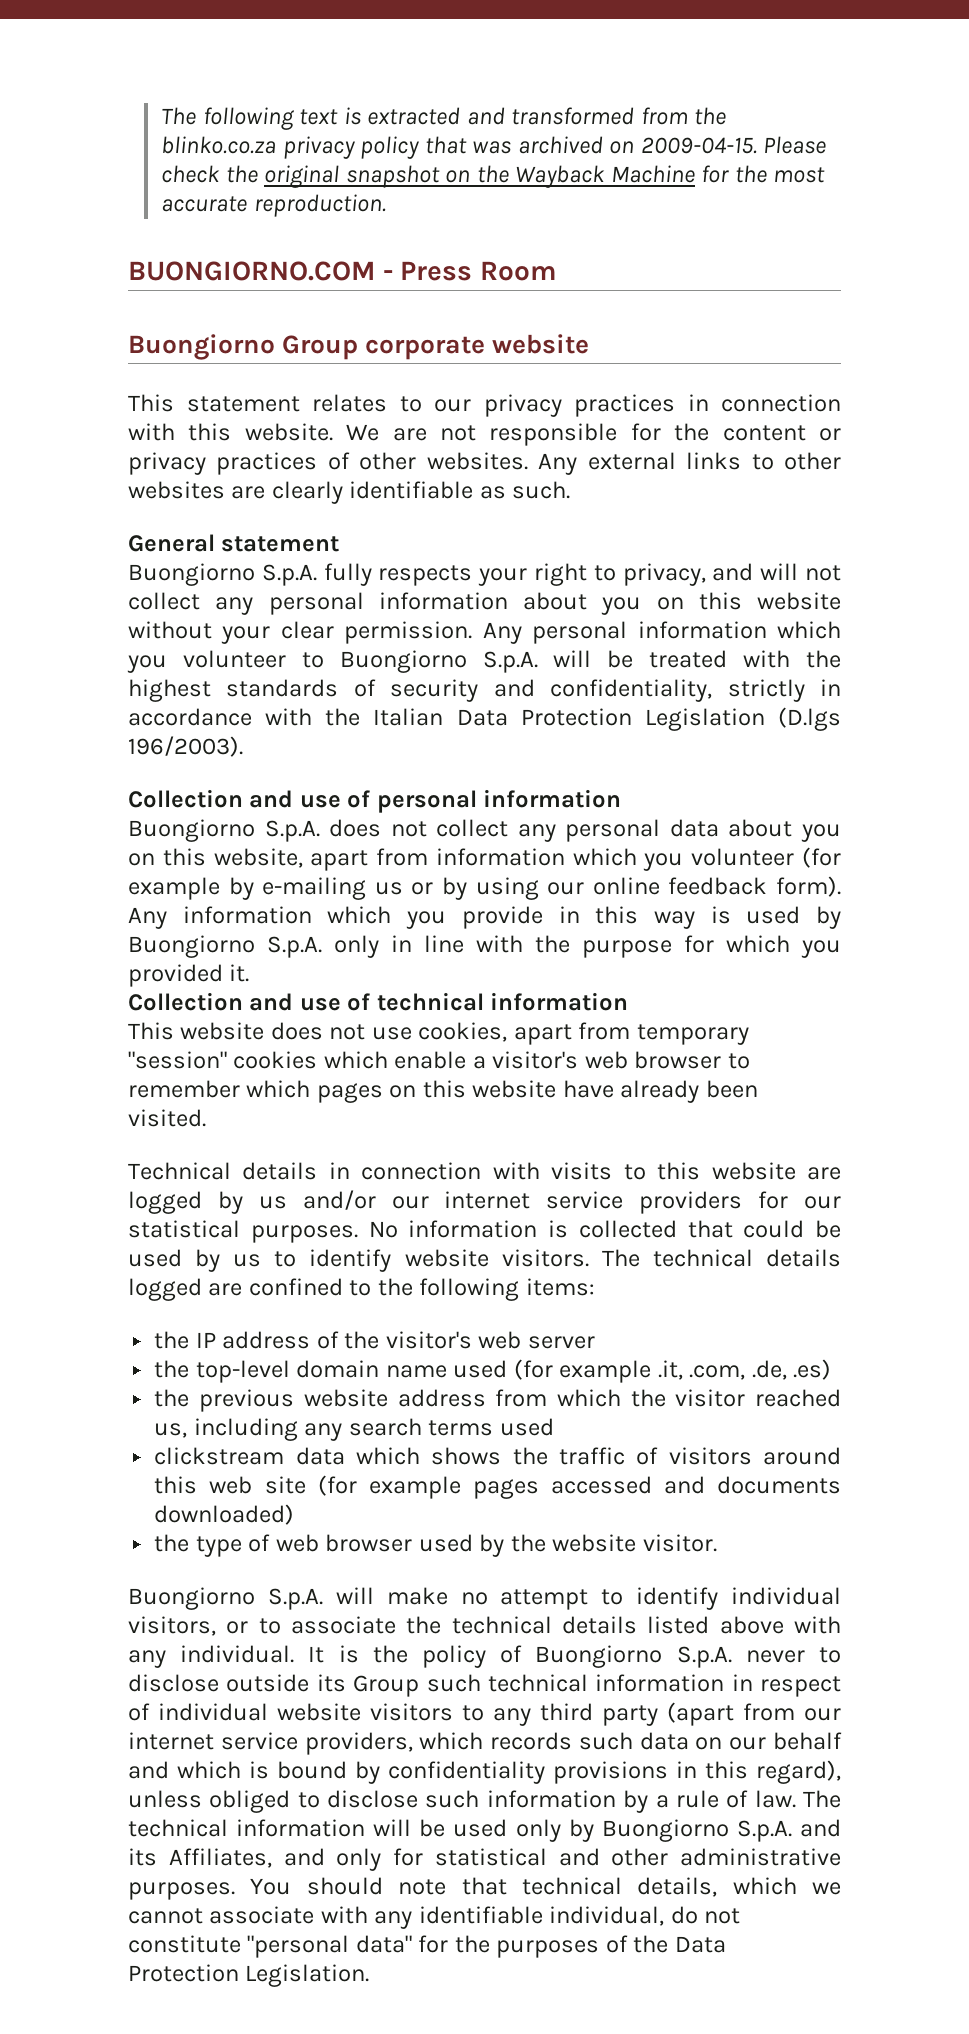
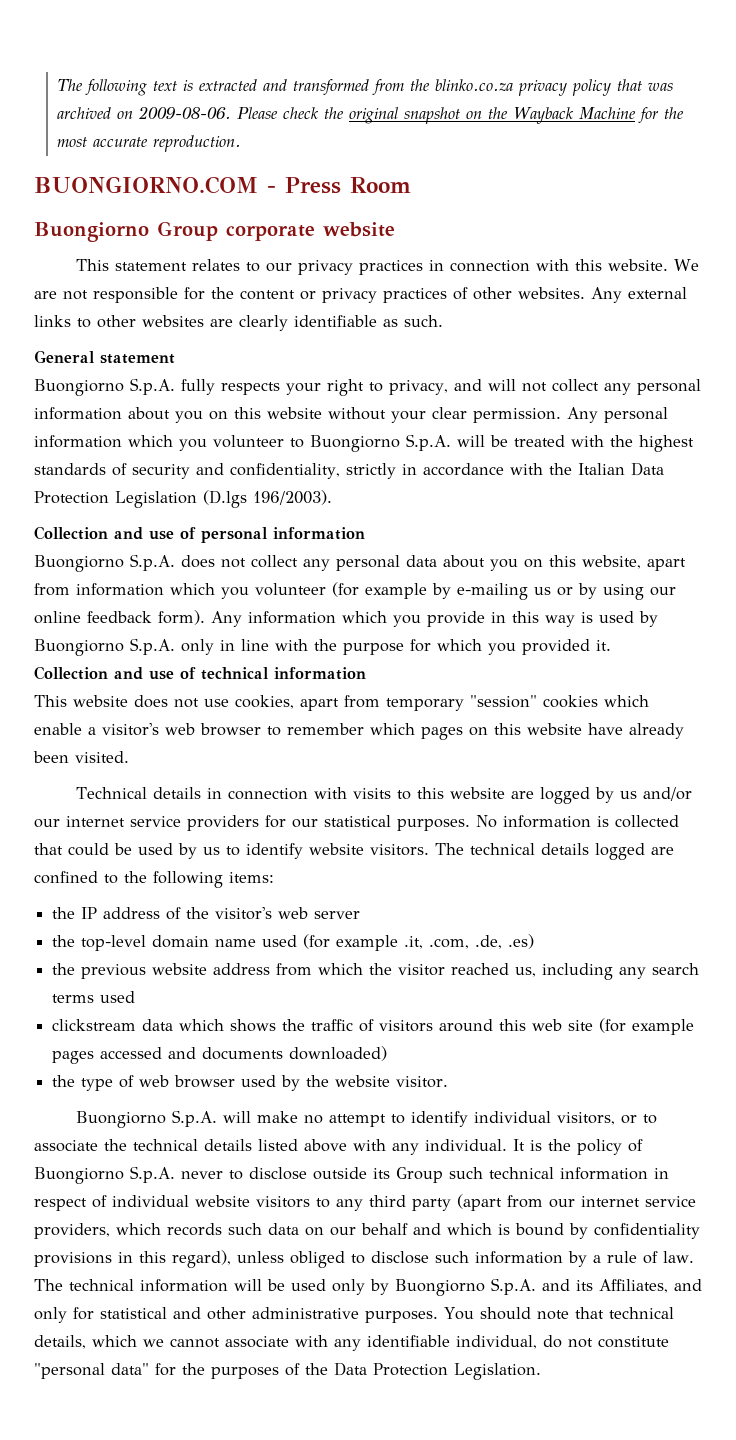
- The following text is extracted and transformed from the blinko.co.za privacy policy that was archived on 2009-04-15.
+ The following text is extracted and transformed from the blinko.co.za privacy policy that was archived on 2009-08-06.

